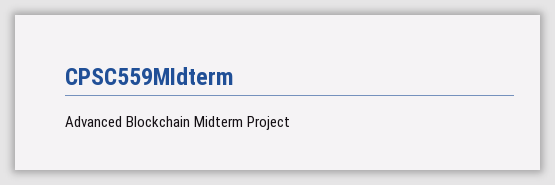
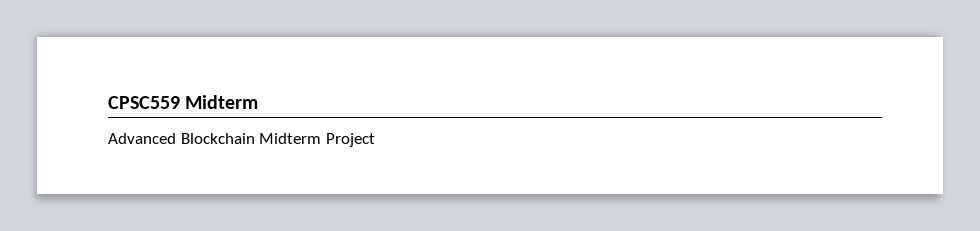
- CPSC559MIdterm
+ CPSC559 Midterm

